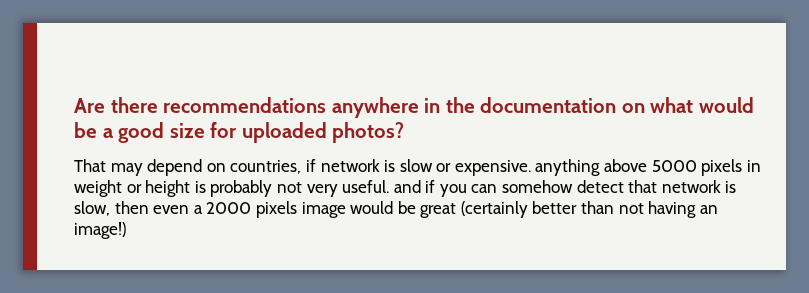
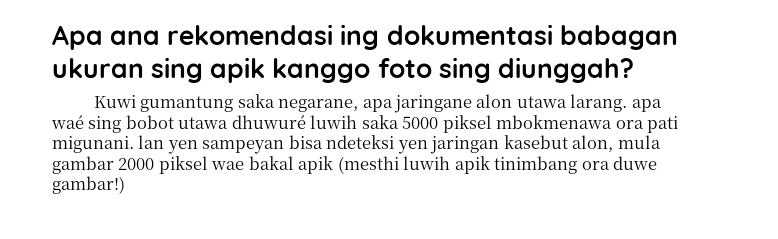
- Are there recommendations anywhere in the documentation on what would be a good size for uploaded photos?
- That may depend on countries, if network is slow or expensive. anything above 5000 pixels in weight or height is probably not very useful. and if you can somehow detect that network is slow, then even a 2000 pixels image would be great (certainly better than not having an image!)
+ Apa ana rekomendasi ing dokumentasi babagan ukuran sing apik kanggo foto sing diunggah?
+ Kuwi gumantung saka negarane, apa jaringane alon utawa larang. apa waé sing bobot utawa dhuwuré luwih saka 5000 piksel mbokmenawa ora pati migunani. lan yen sampeyan bisa ndeteksi yen jaringan kasebut alon, mula gambar 2000 piksel wae bakal apik (mesthi luwih apik tinimbang ora duwe gambar!)

